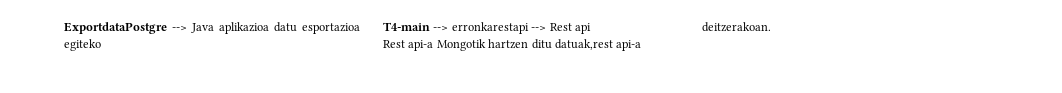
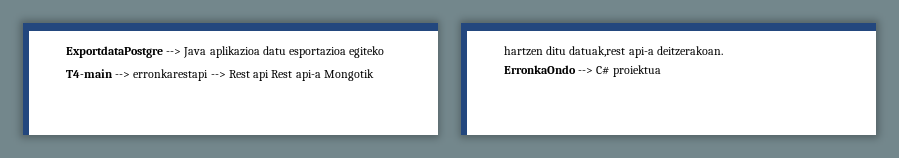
- T4-main --> erronkarestapi --> Rest api
- Rest api-a Mongotik hartzen ditu datuak,rest api-a deitzerakoan.
+ T4-main --> erronkarestapi --> Rest api Rest api-a Mongotik hartzen ditu datuak,rest api-a deitzerakoan.
+ ErronkaOndo --> C# proiektua

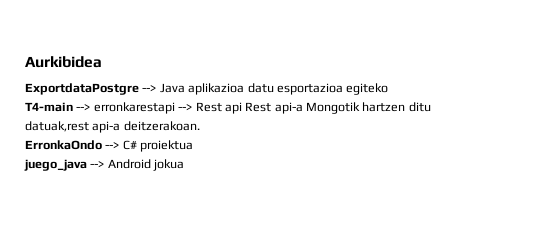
+ Aurkibidea
+ juego_java --> Android jokua

